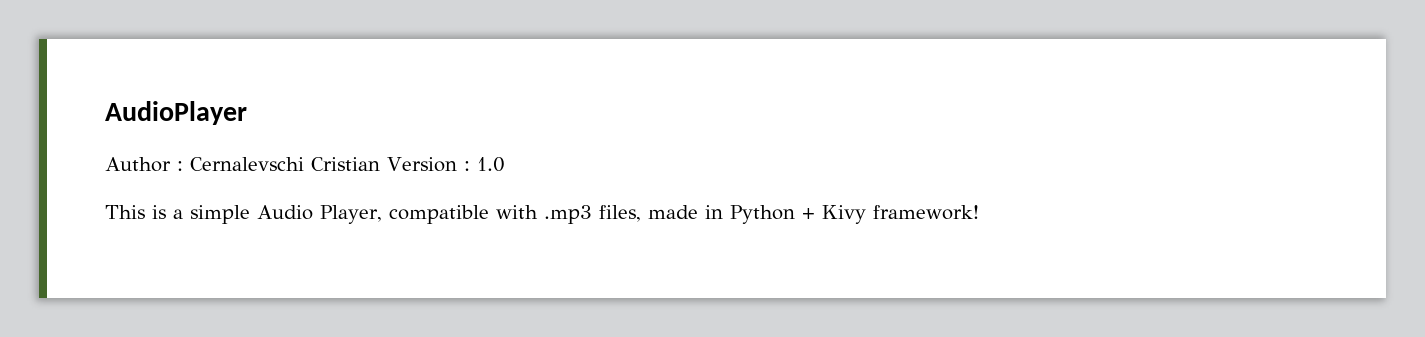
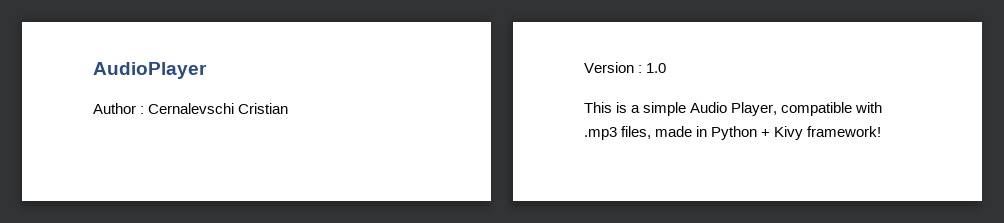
- Author : Cernalevschi Cristian Version : 1.0
+ Author : Cernalevschi Cristian
+ Version : 1.0

